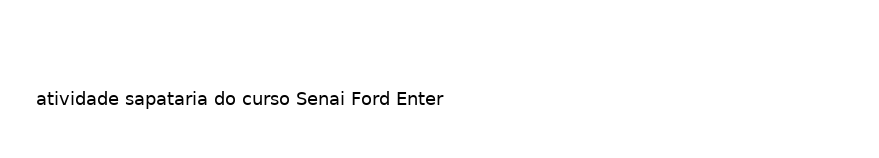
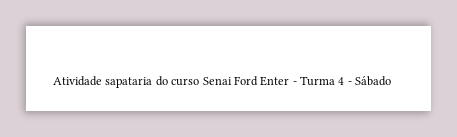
- atividade sapataria do curso Senai Ford Enter
+ Atividade sapataria do curso Senai Ford Enter - Turma 4 - Sábado

